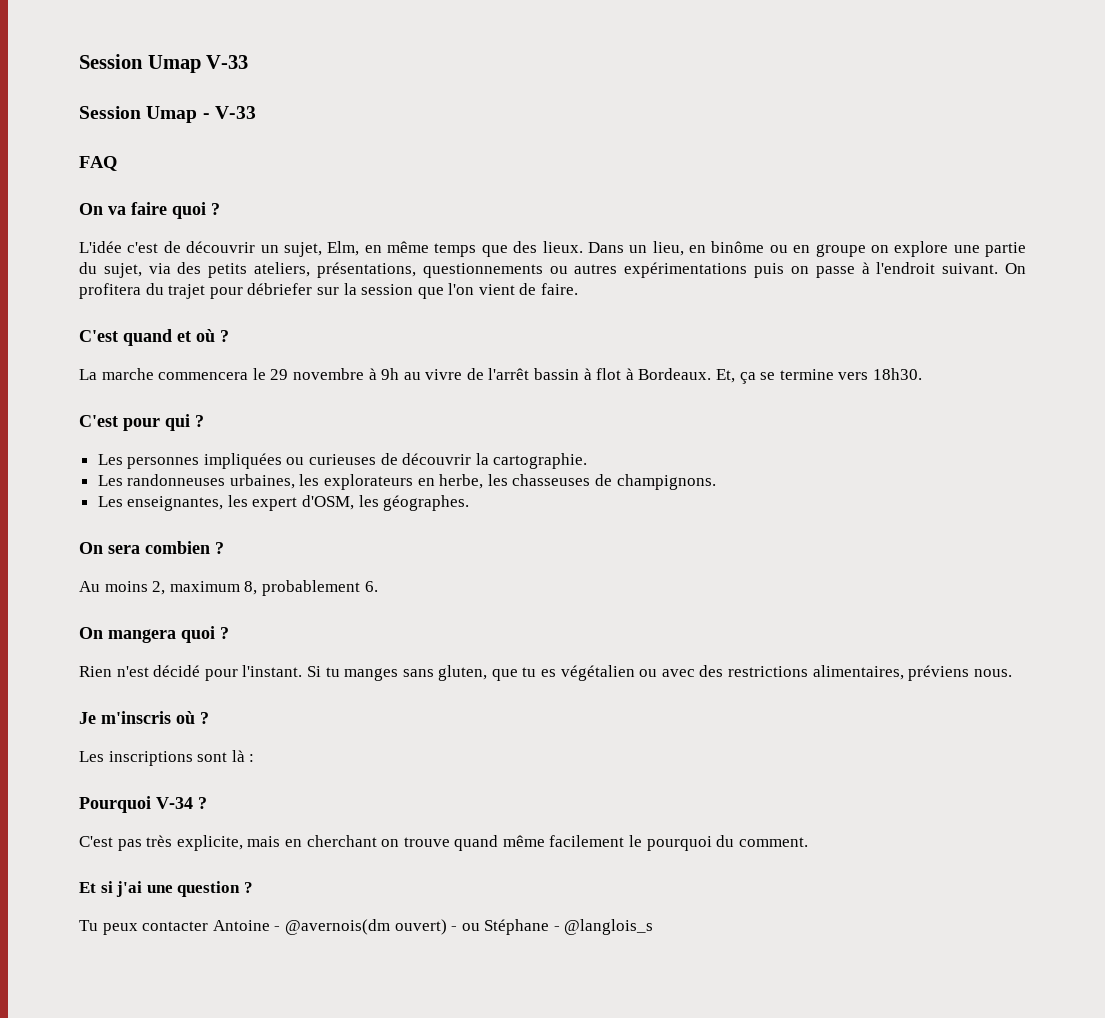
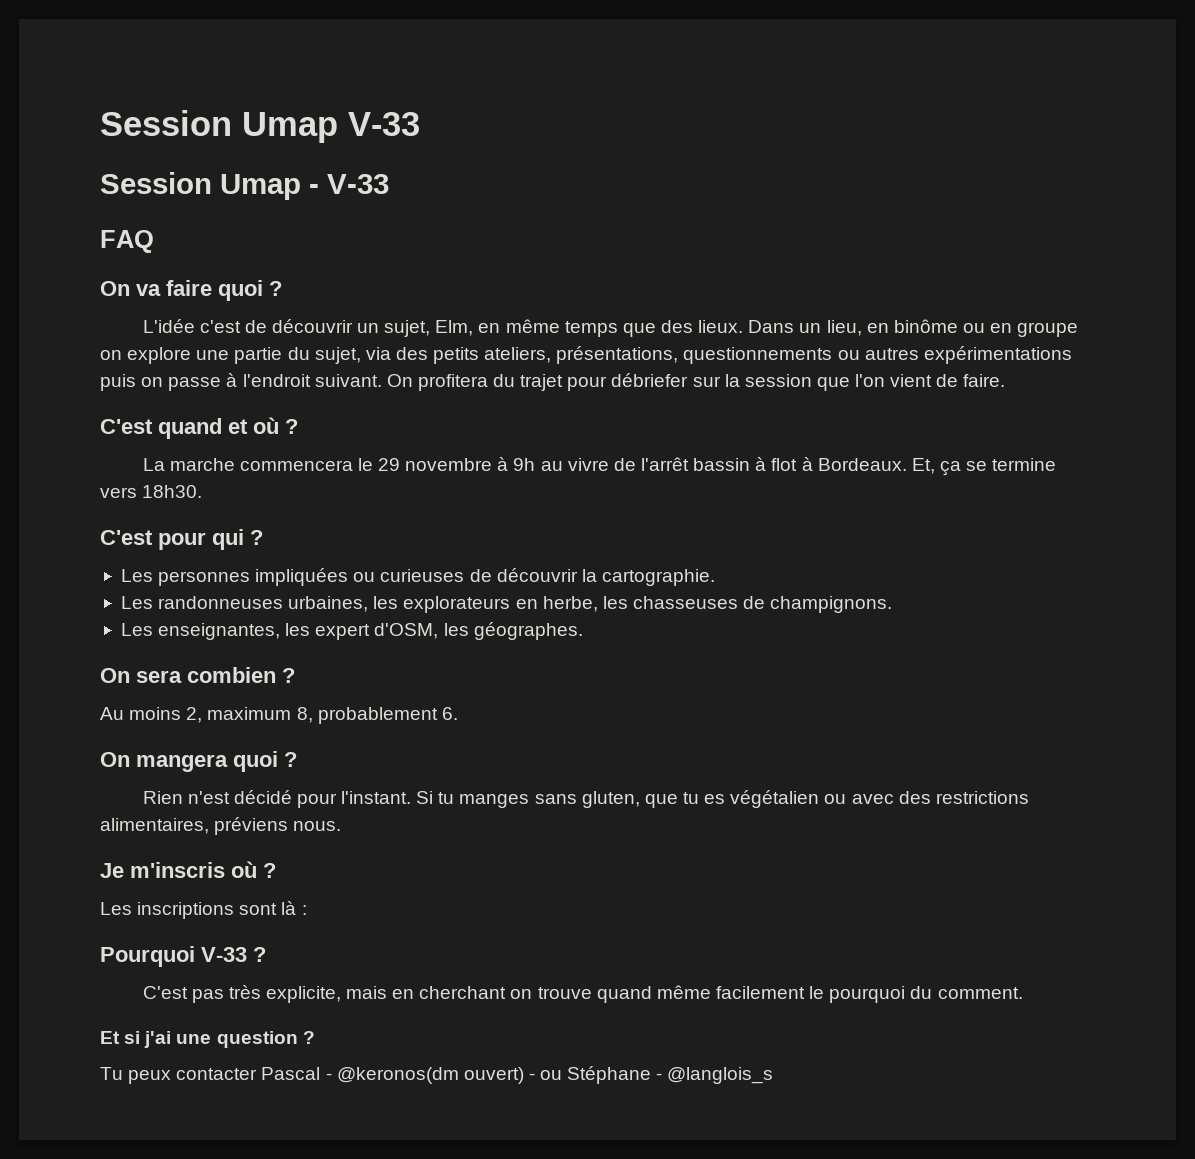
- Pourquoi V-34 ?
+ Pourquoi V-33 ?
- Tu peux contacter Antoine - @avernois(dm ouvert) - ou Stéphane - @langlois_s
+ Tu peux contacter Pascal - @keronos(dm ouvert) - ou Stéphane - @langlois_s

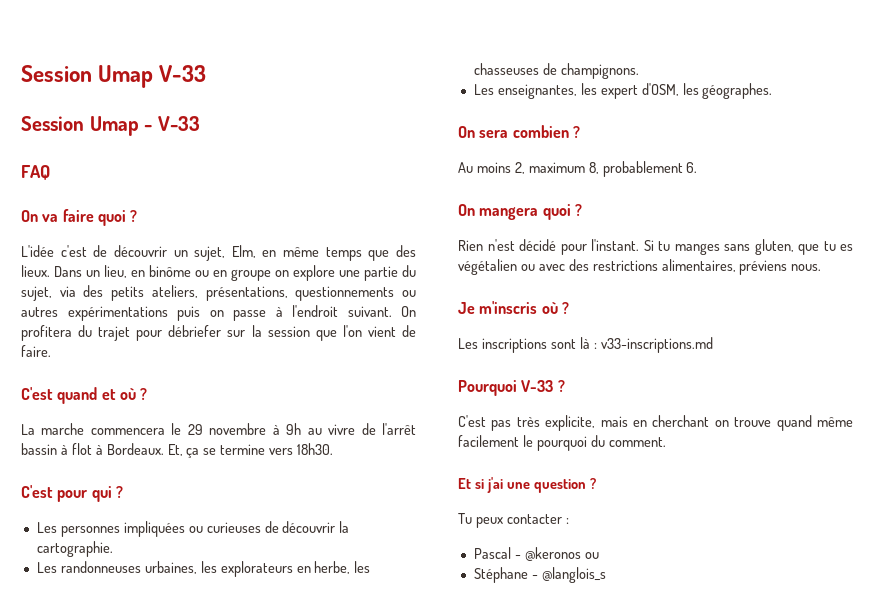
- Les inscriptions sont là :
+ Les inscriptions sont là : v33-inscriptions.md
- Tu peux contacter Pascal - @keronos(dm ouvert) - ou Stéphane - @langlois_s
+ Tu peux contacter :
+ Pascal - @keronos ou
+ Stéphane - @langlois_s

